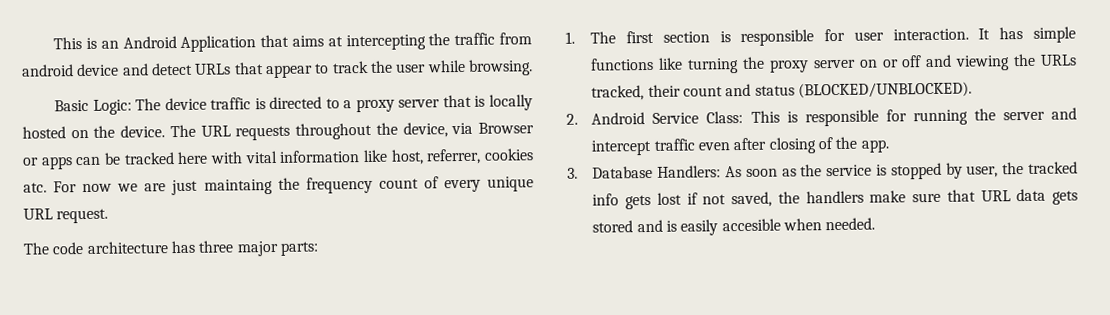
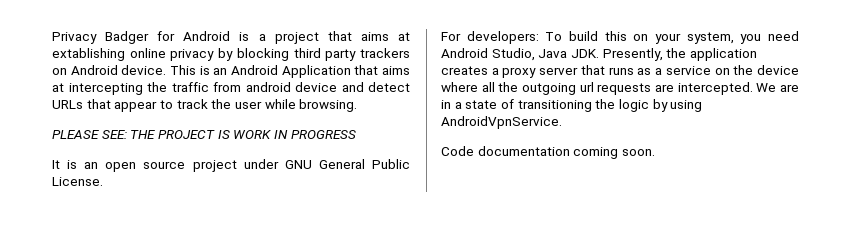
+ Privacy Badger for Android is a project that aims at extablishing online privacy by blocking third party trackers on Android device.
- Basic Logic: The device traffic is directed to a proxy server that is locally hosted on the device. The URL requests throughout the device, via Browser or apps can be tracked here with vital information like host, referrer, cookies atc. For now we are just maintaing the frequency count of every unique URL request.
- The code architecture has three major parts:
- 1. The first section is responsible for user interaction. It has simple functions like turning the proxy server on or off and viewing the URLs tracked, their count and status (BLOCKED/UNBLOCKED).
- 2. Android Service Class: This is responsible for running the server and intercept traffic even after closing of the app.
- 3. Database Handlers: As soon as the service is stopped by user, the tracked info gets lost if not saved, the handlers make sure that URL data gets stored and is easily accesible when needed.
+ PLEASE SEE: THE PROJECT IS WORK IN PROGRESS
+ It is an open source project under GNU General Public License.
+ For developers: To build this on your system, you need Android Studio, Java JDK. Presently, the application creates a proxy server that runs as a service on the device where all the outgoing url requests are intercepted. We are in a state of transitioning the logic by using AndroidVpnService.
+ Code documentation coming soon.

